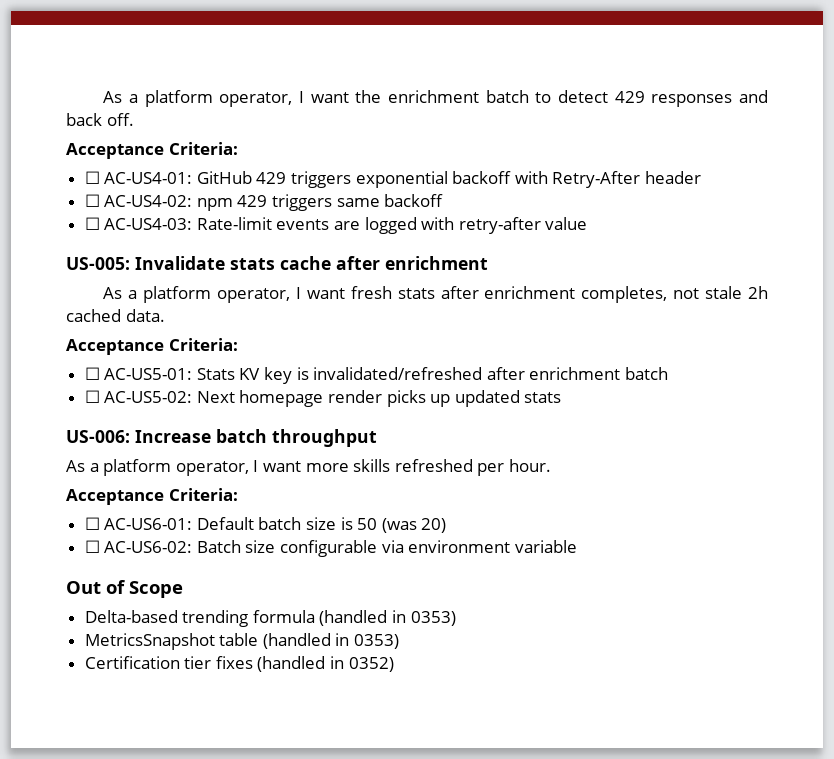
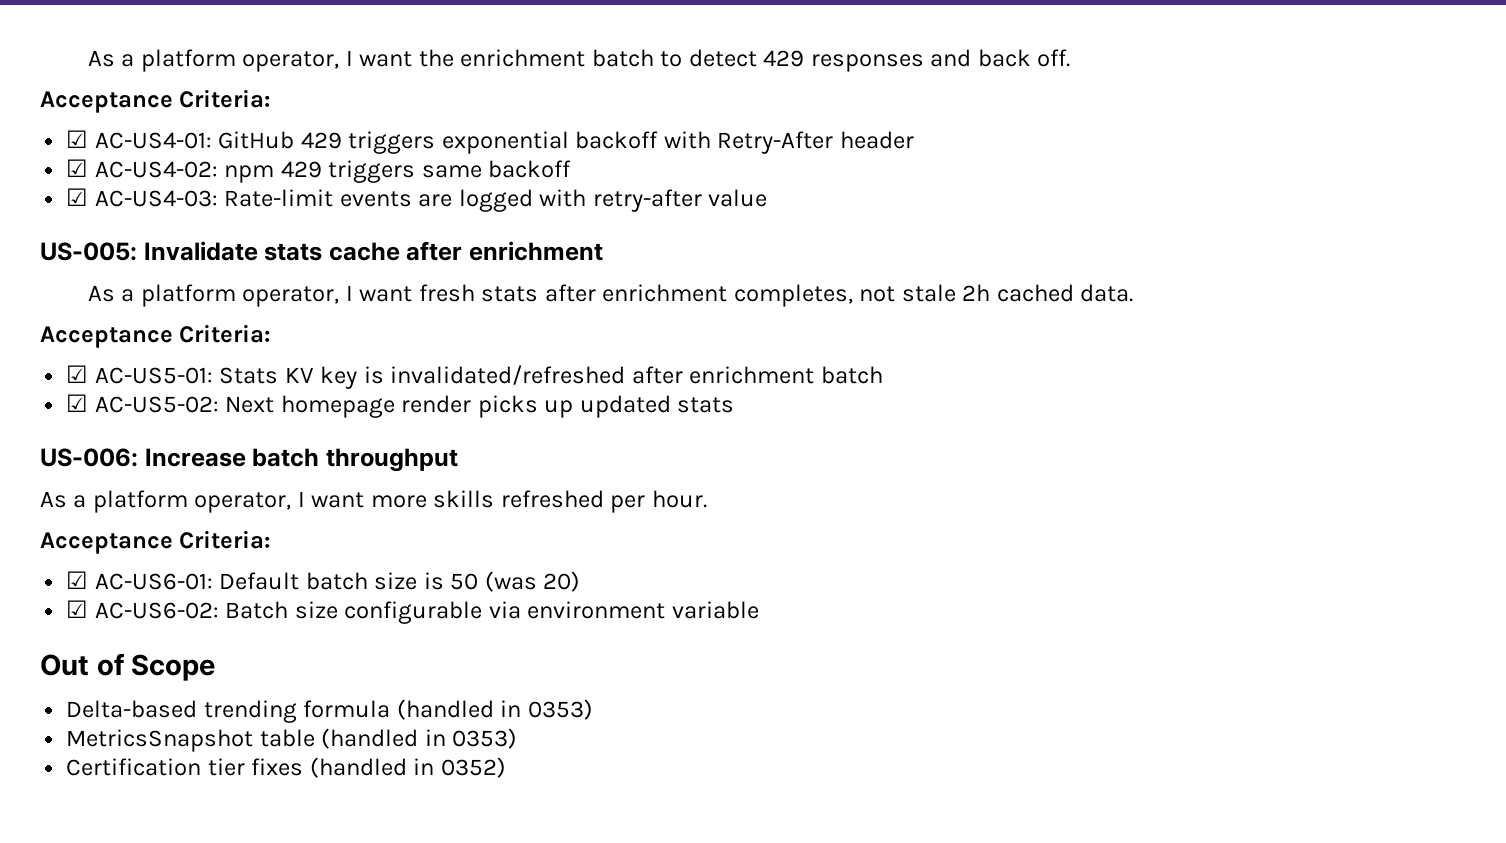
- ☐ AC-US4-01: GitHub 429 triggers exponential backoff with Retry-After header
+ ☑ AC-US4-01: GitHub 429 triggers exponential backoff with Retry-After header
- ☐ AC-US4-02: npm 429 triggers same backoff
+ ☑ AC-US4-02: npm 429 triggers same backoff
- ☐ AC-US4-03: Rate-limit events are logged with retry-after value
+ ☑ AC-US4-03: Rate-limit events are logged with retry-after value
- ☐ AC-US5-01: Stats KV key is invalidated/refreshed after enrichment batch
+ ☑ AC-US5-01: Stats KV key is invalidated/refreshed after enrichment batch
- ☐ AC-US5-02: Next homepage render picks up updated stats
+ ☑ AC-US5-02: Next homepage render picks up updated stats
- ☐ AC-US6-01: Default batch size is 50 (was 20)
+ ☑ AC-US6-01: Default batch size is 50 (was 20)
- ☐ AC-US6-02: Batch size configurable via environment variable
+ ☑ AC-US6-02: Batch size configurable via environment variable

